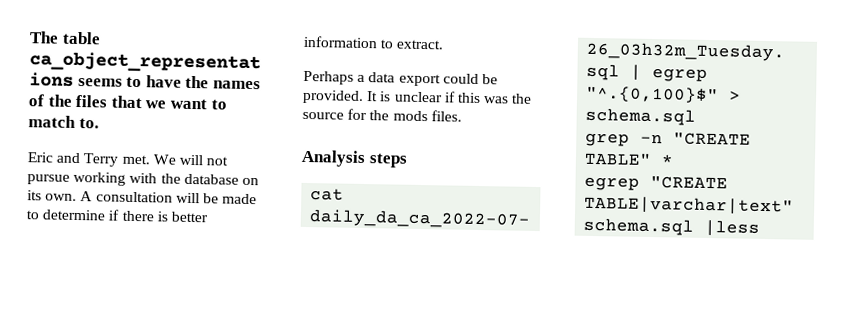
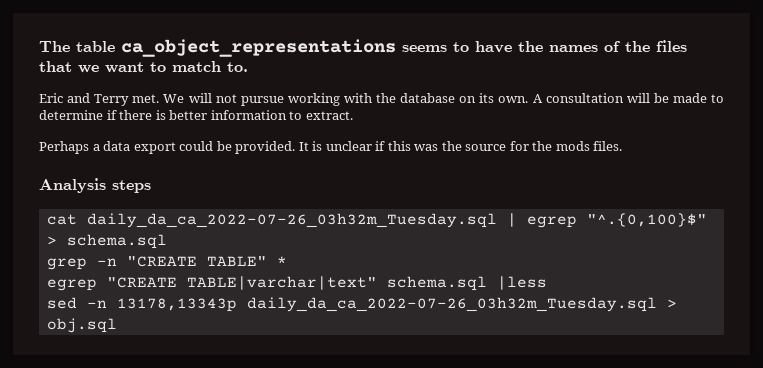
+ sed -n 13178,13343p daily_da_ca_2022-07-26_03h32m_Tuesday.sql > obj.sql

